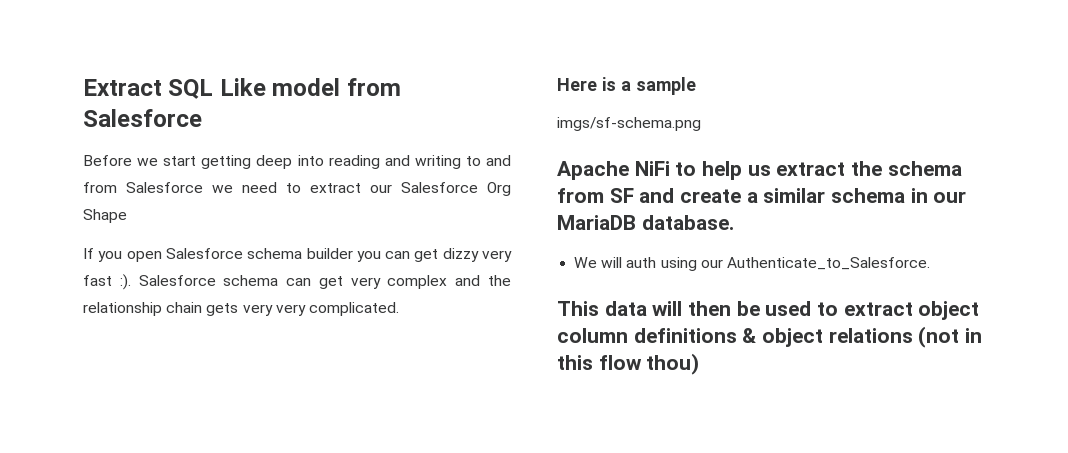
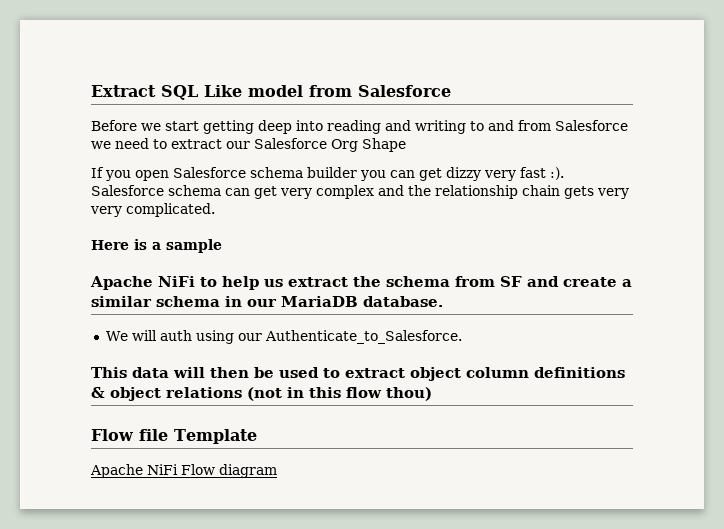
- imgs/sf-schema.png
+ Flow file Template
+ Apache NiFi Flow diagram

